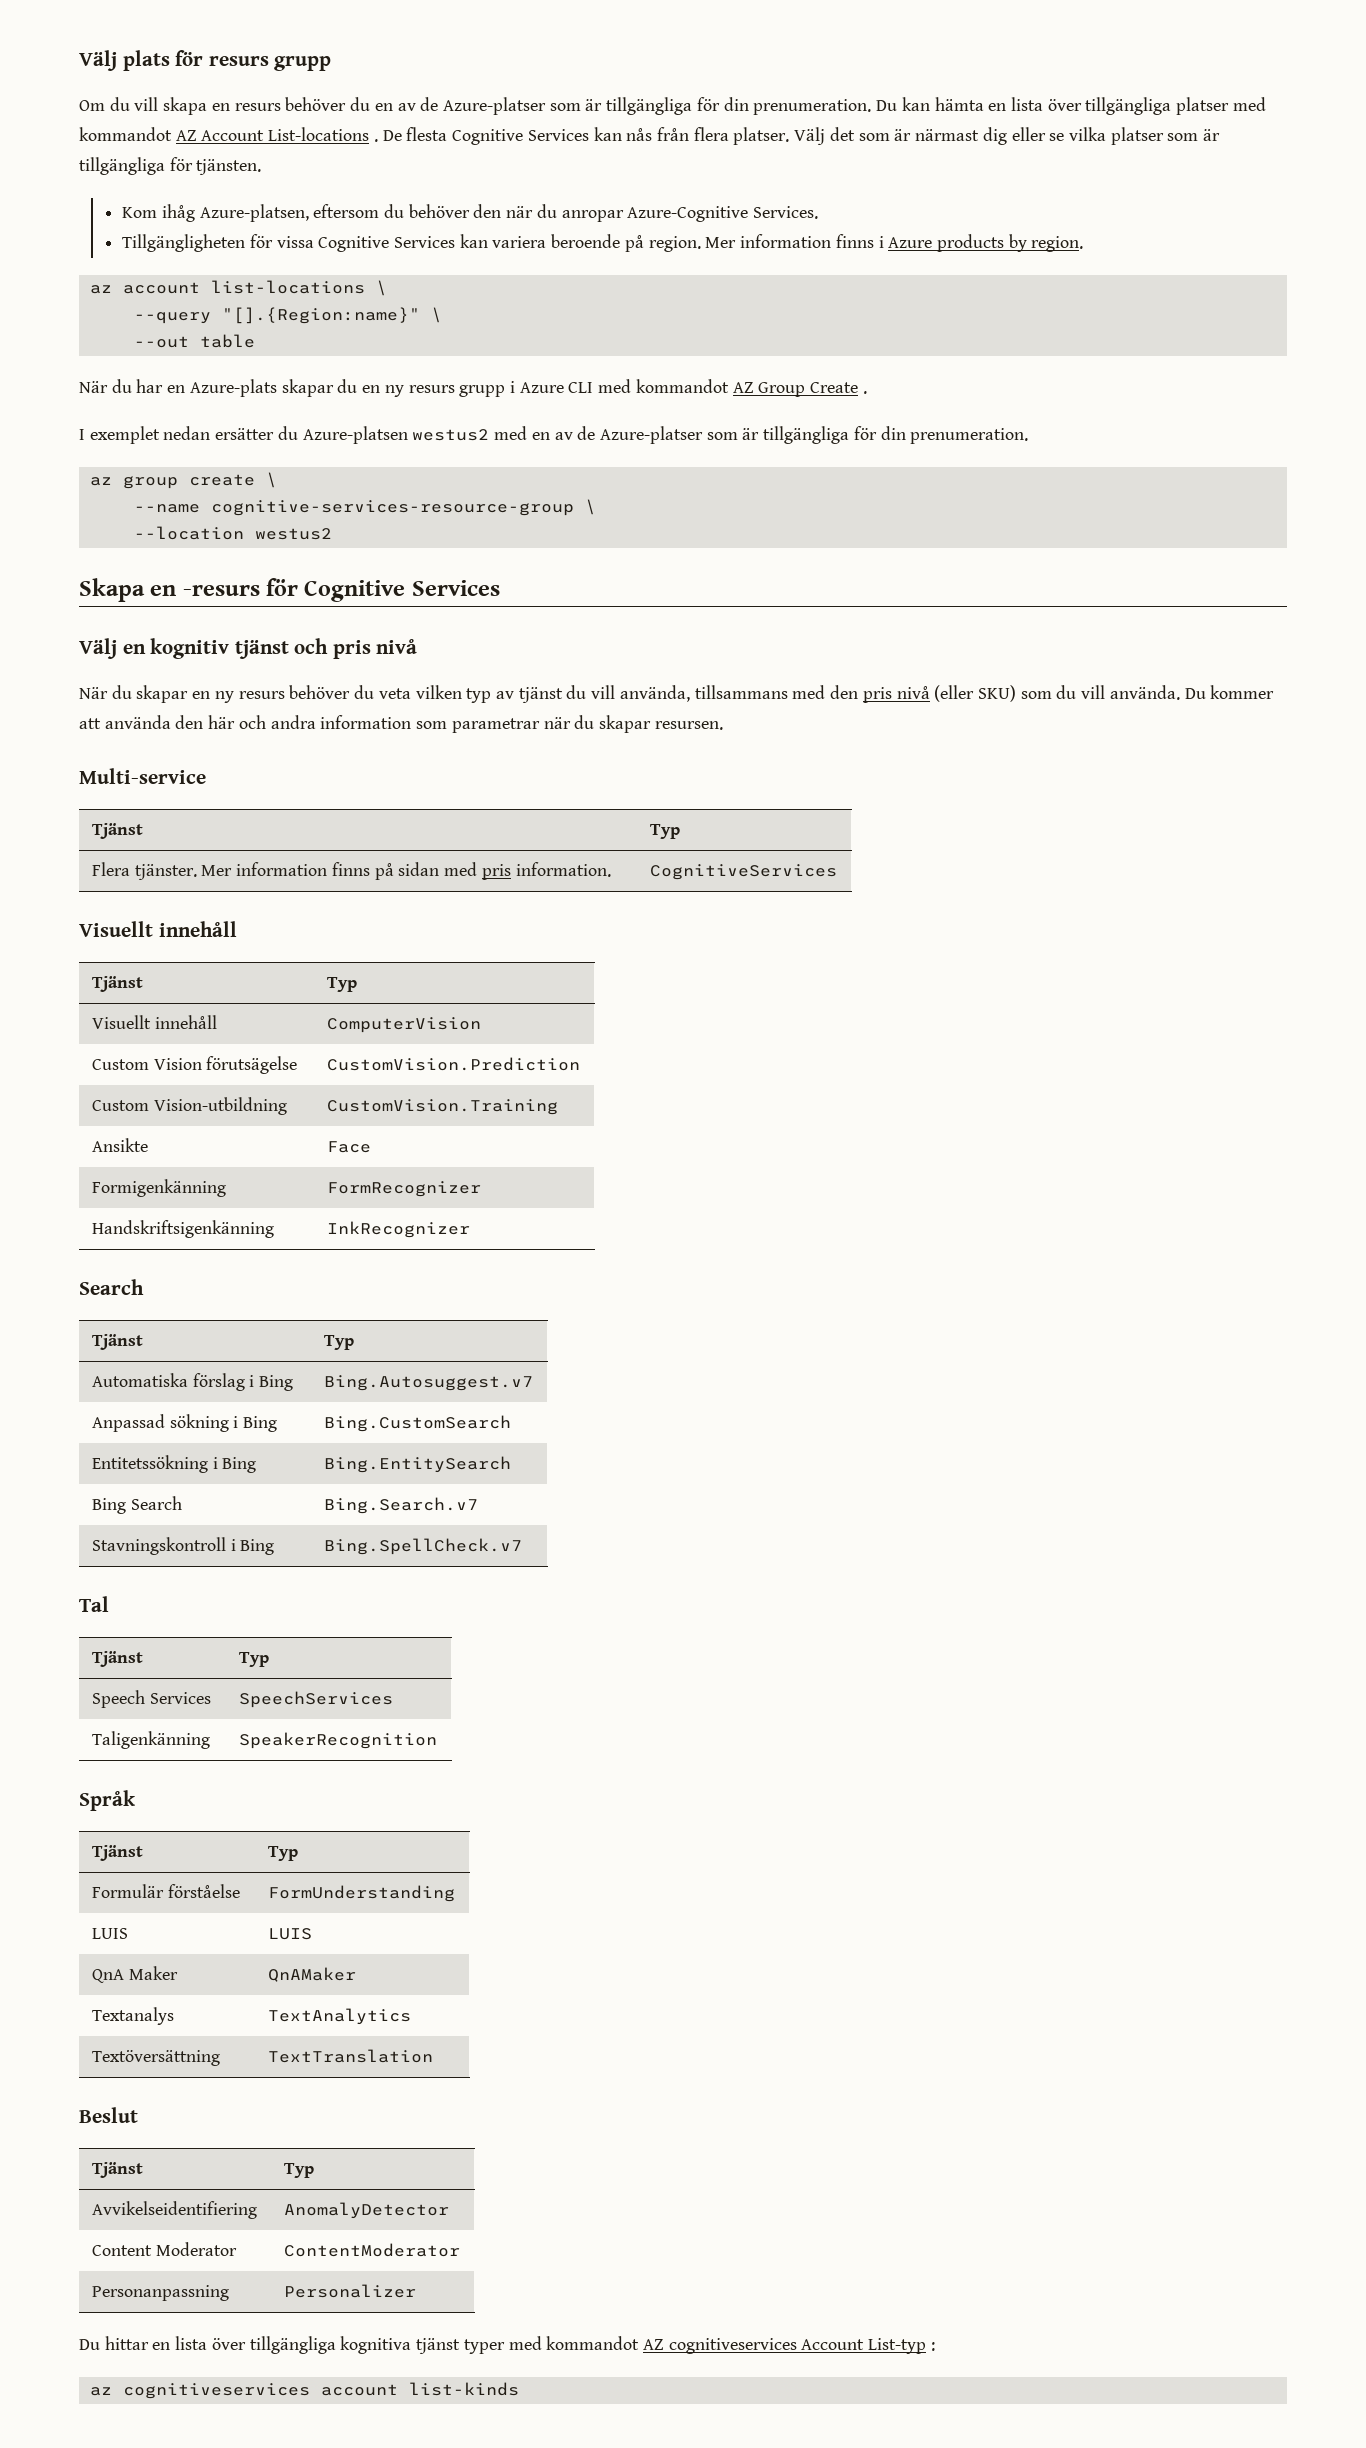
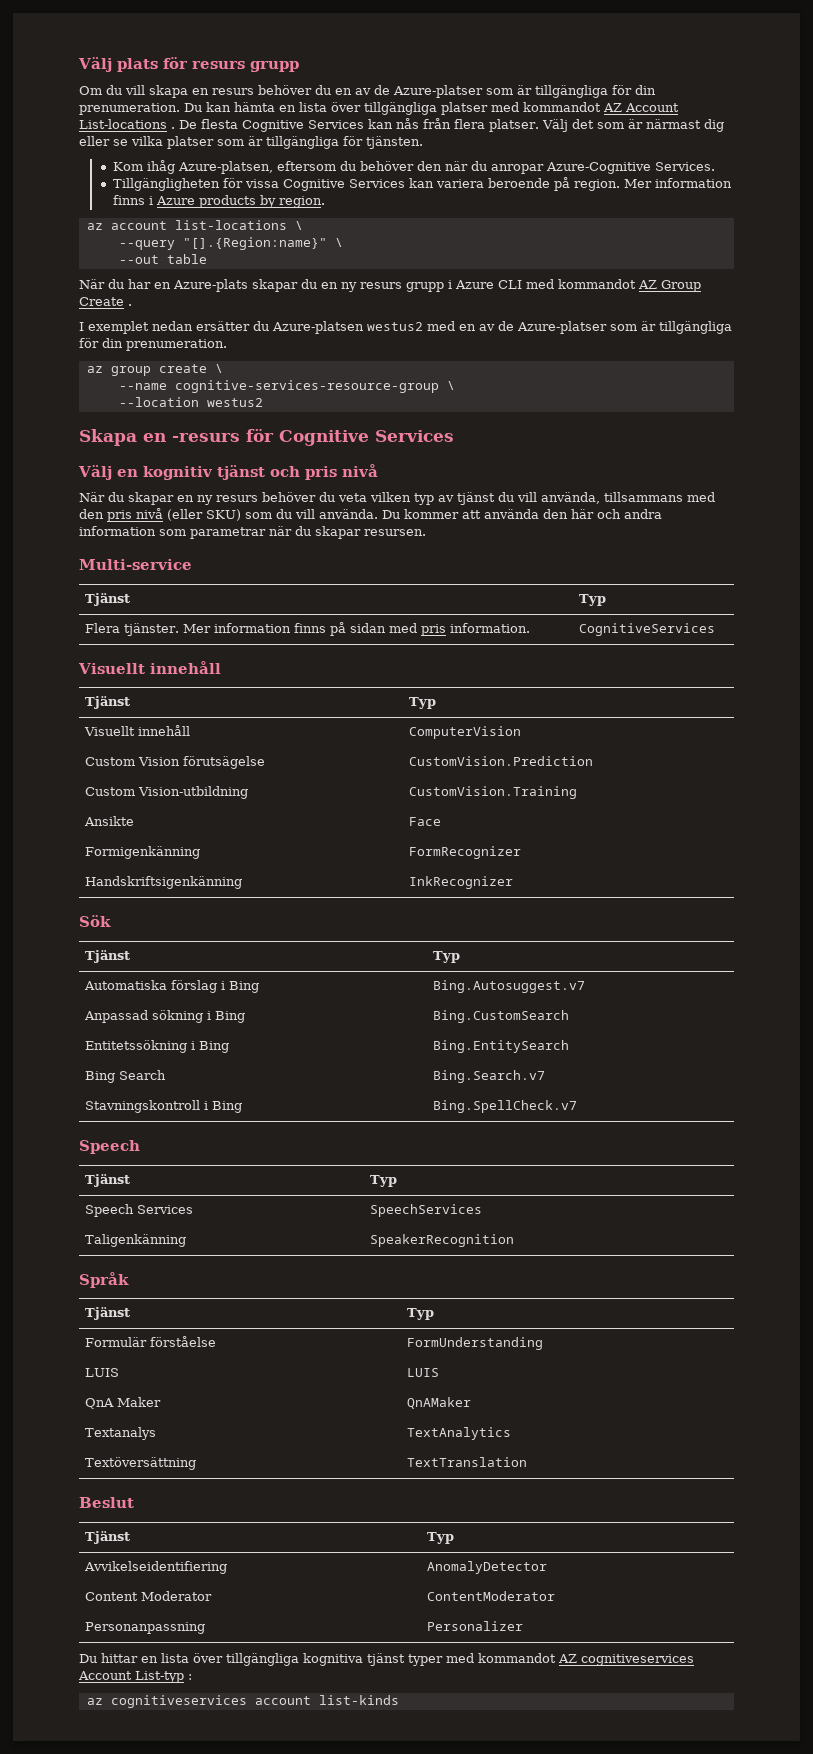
  Handskriftsigenkänning | InkRecognizer
- Search
+ Sök
  Stavningskontroll i Bing | Bing.SpellCheck.v7
- Tal
+ Speech

